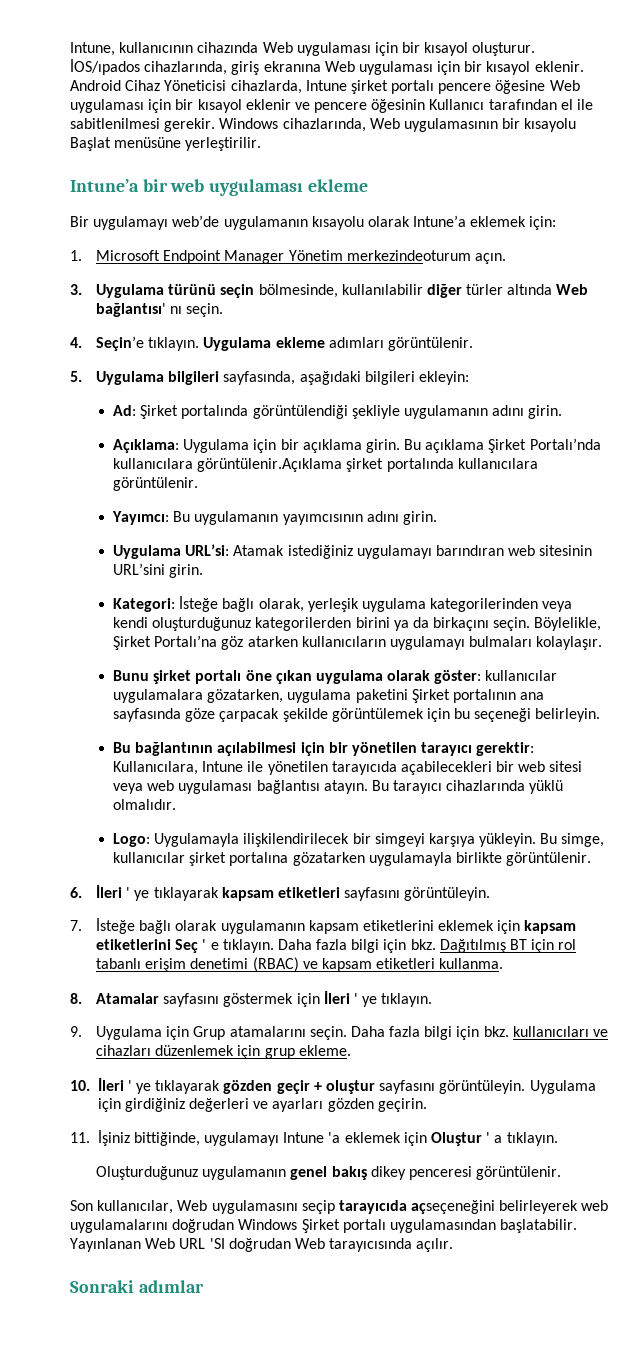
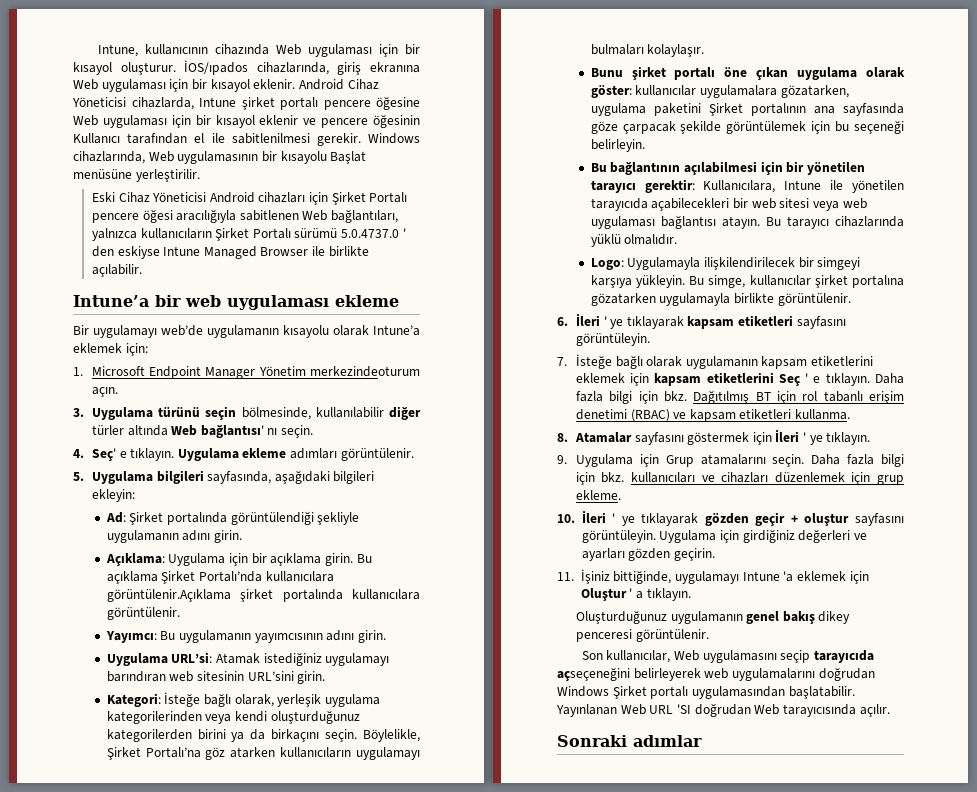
+ Eski Cihaz Yöneticisi Android cihazları için Şirket Portalı pencere öğesi aracılığıyla sabitlenen Web bağlantıları, yalnızca kullanıcıların Şirket Portalı sürümü 5.0.4737.0 ' den eskiyse Intune Managed Browser ile birlikte açılabilir.
- 4. Seçin’e tıklayın.
+ 4. Seç' e tıklayın.

